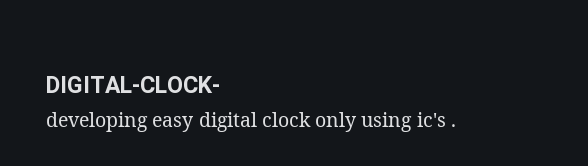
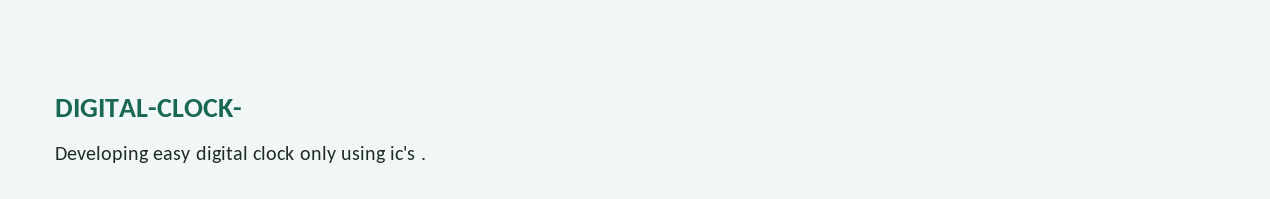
- developing easy digital clock only using ic's .
+ Developing easy digital clock only using ic's .

